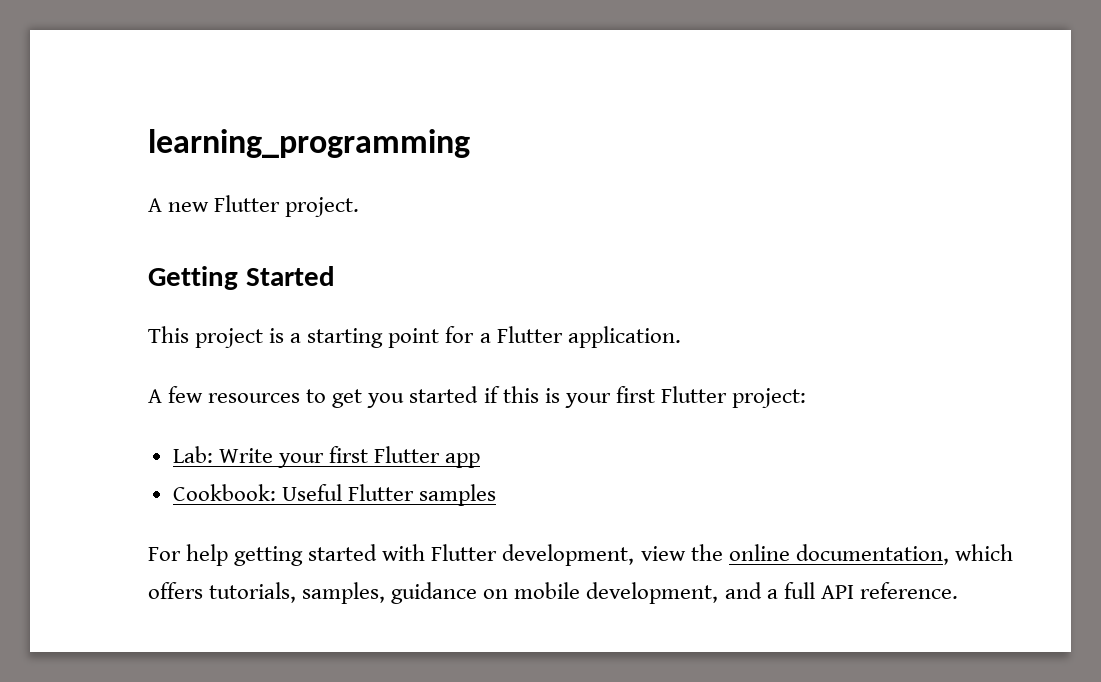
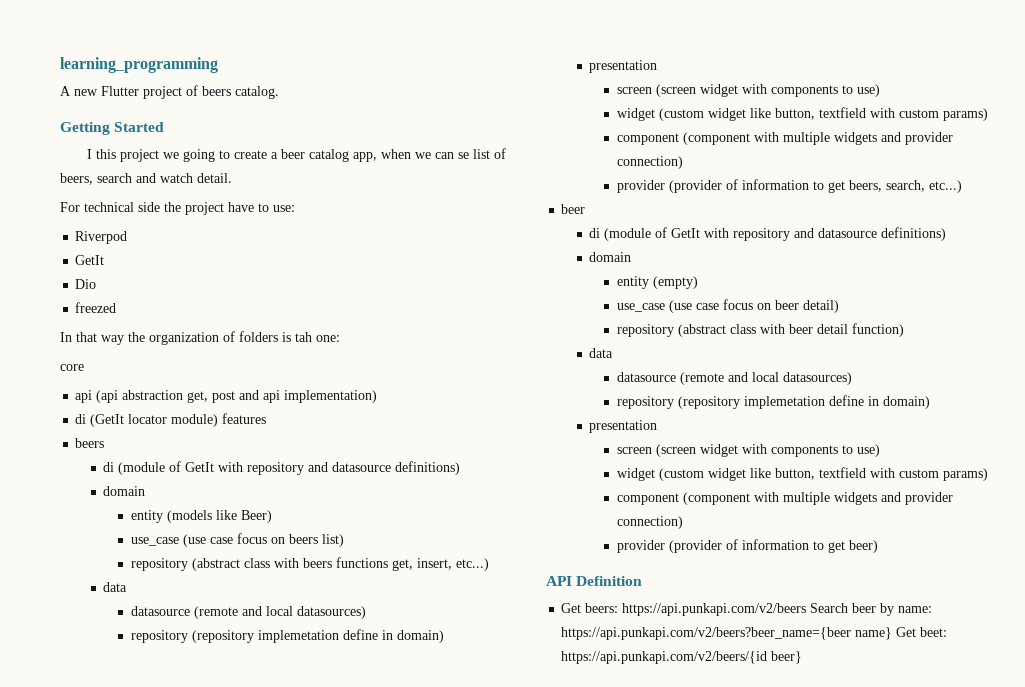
- A new Flutter project.
+ A new Flutter project of beers catalog.
  Getting Started
- This project is a starting point for a Flutter application.
- A few resources to get you started if this is your first Flutter project:
- Lab: Write your first Flutter app
- Cookbook: Useful Flutter samples
- For help getting started with Flutter development, view the online documentation, which offers tutorials, samples, guidance on mobile development, and a full API reference.
+ I this project we going to create a beer catalog app, when we can se list of beers, search and watch detail.
+ For technical side the project have to use:
+ Riverpod
+ GetIt
+ Dio
+ freezed
+ In that way the organization of folders is tah one:
+ core
+ api (api abstraction get, post and api implementation)
+ di (GetIt locator module) features
+ beers
+ di (module of GetIt with repository and datasource definitions)
+ domain
+ entity (models like Beer)
+ use_case (use case focus on beers list)
+ repository (abstract class with beers functions get, insert, etc...)
+ data
+ datasource (remote and local datasources)
+ repository (repository implemetation define in domain)
+ presentation
+ screen (screen widget with components to use)
+ widget (custom widget like button, textfield with custom params)
+ component (component with multiple widgets and provider connection)
+ provider (provider of information to get beers, search, etc...)
+ beer
+ di (module of GetIt with repository and datasource definitions)
+ domain
+ entity (empty)
+ use_case (use case focus on beer detail)
+ repository (abstract class with beer detail function)
+ data
+ datasource (remote and local datasources)
+ repository (repository implemetation define in domain)
+ presentation
+ screen (screen widget with components to use)
+ widget (custom widget like button, textfield with custom params)
+ component (component with multiple widgets and provider connection)
+ provider (provider of information to get beer)
+ API Definition
+ Get beers: https://api.punkapi.com/v2/beers Search beer by name: https://api.punkapi.com/v2/beers?beer_name={beer name} Get beet: https://api.punkapi.com/v2/beers/{id beer}

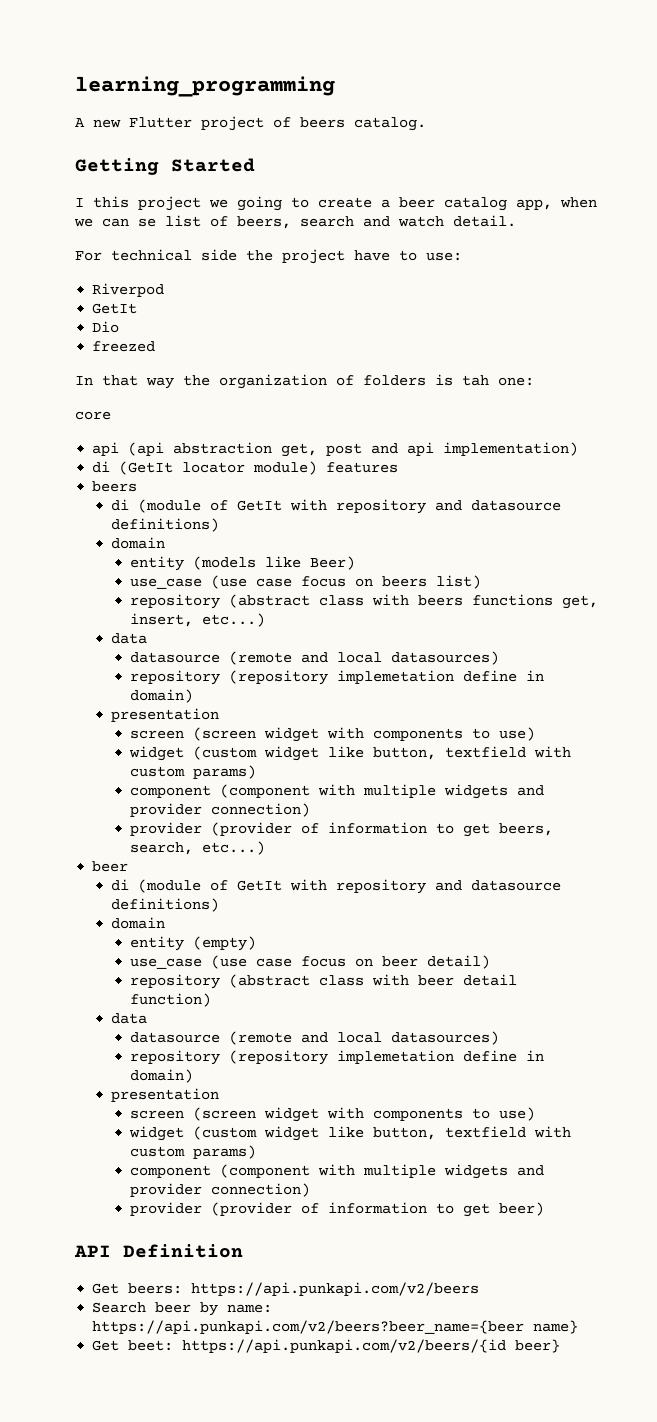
- Get beers: https://api.punkapi.com/v2/beers Search beer by name: https://api.punkapi.com/v2/beers?beer_name={beer name} Get beet: https://api.punkapi.com/v2/beers/{id beer}
+ Get beers: https://api.punkapi.com/v2/beers
+ Search beer by name: https://api.punkapi.com/v2/beers?beer_name={beer name}
+ Get beet: https://api.punkapi.com/v2/beers/{id beer}

